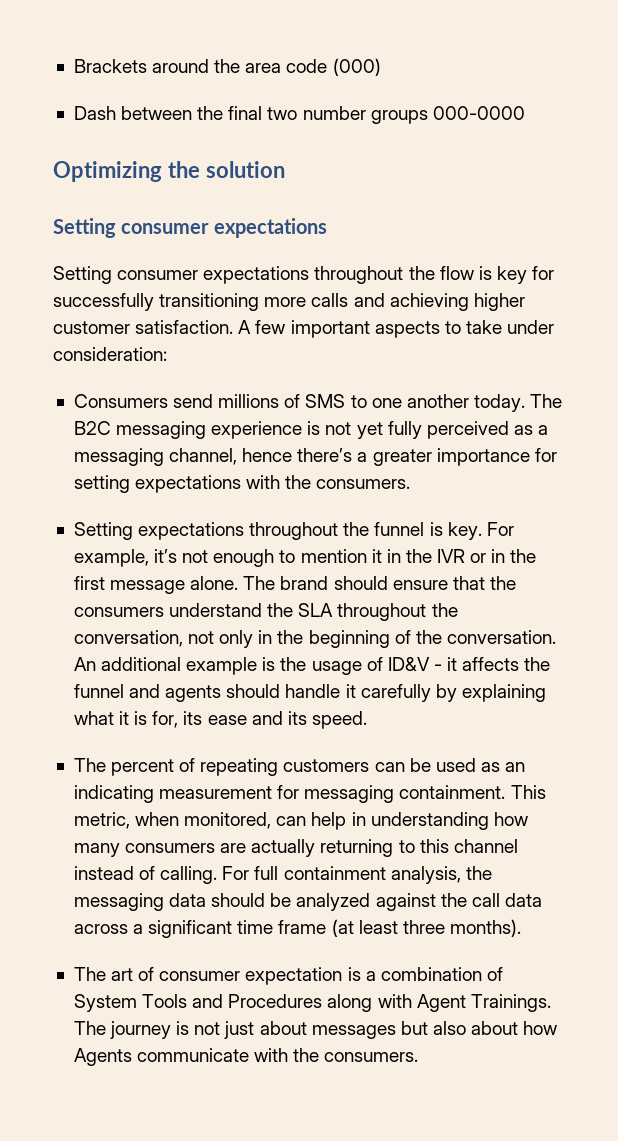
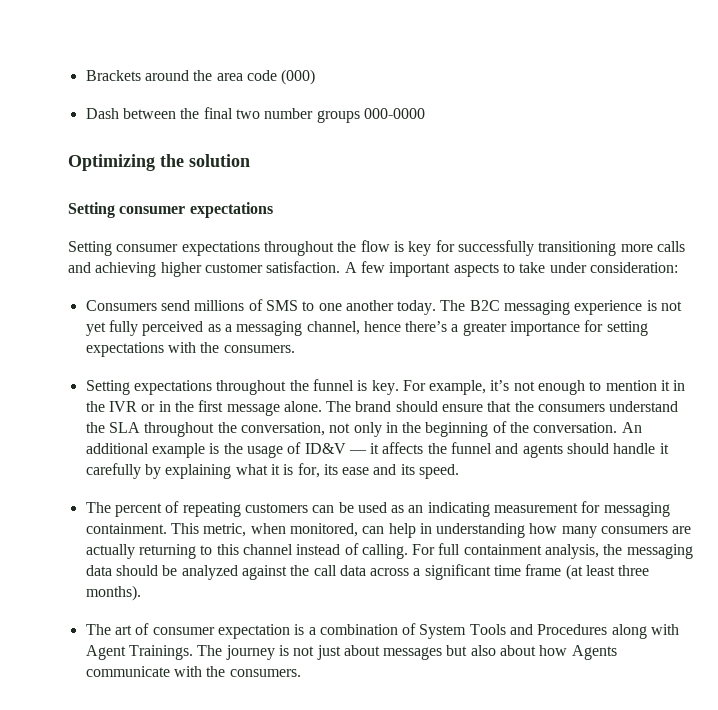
- An additional example is the usage of ID&V - it affects the funnel and agents should handle it carefully by explaining what it is for, its ease and its speed.
+ An additional example is the usage of ID&V — it affects the funnel and agents should handle it carefully by explaining what it is for, its ease and its speed.

